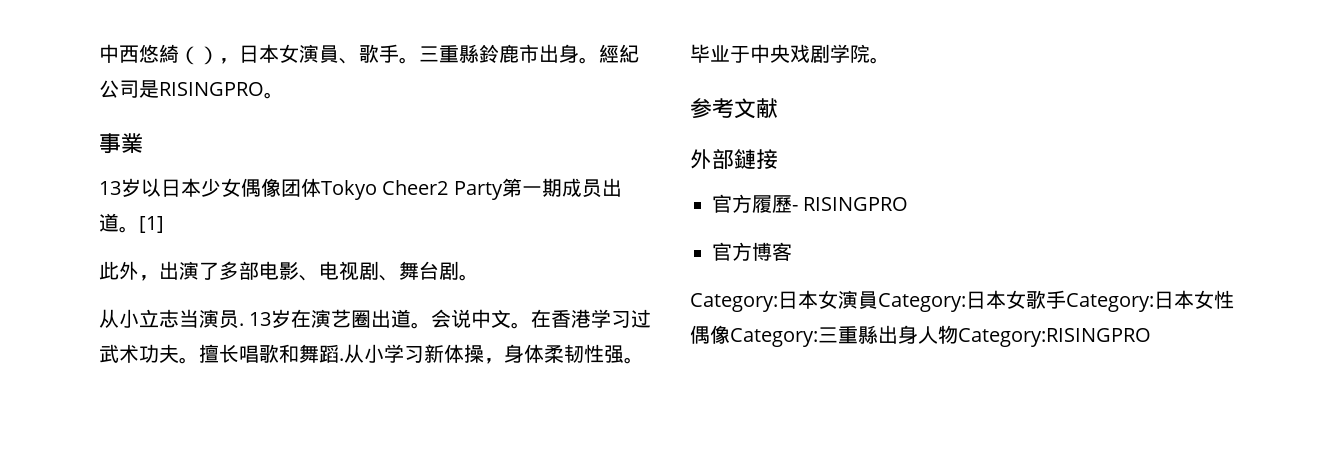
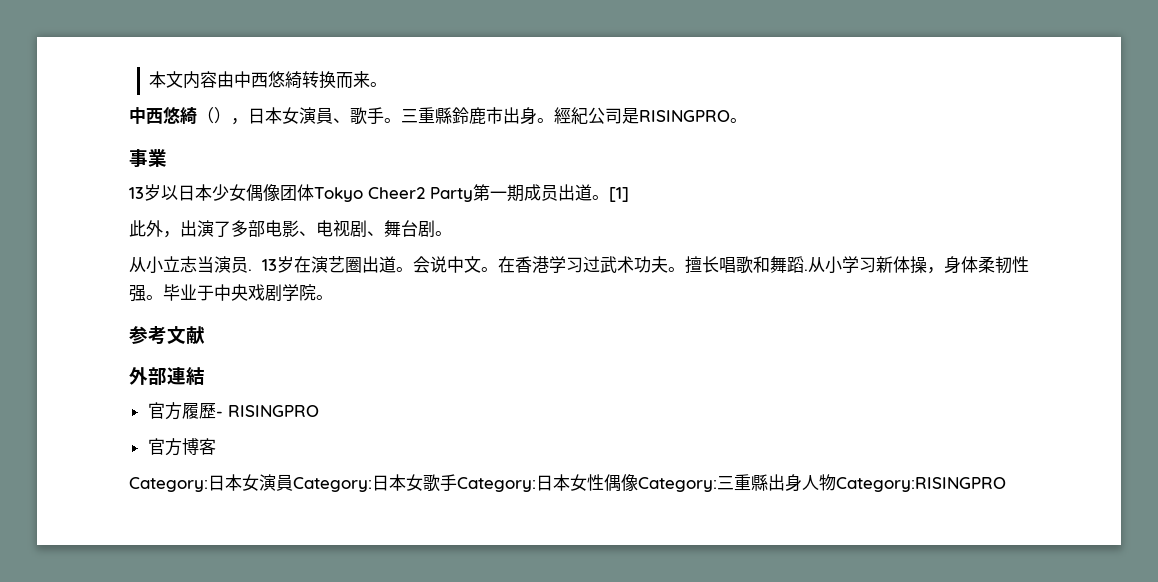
+ 本文内容由中西悠綺转换而来。
- 外部鏈接
+ 外部連結

